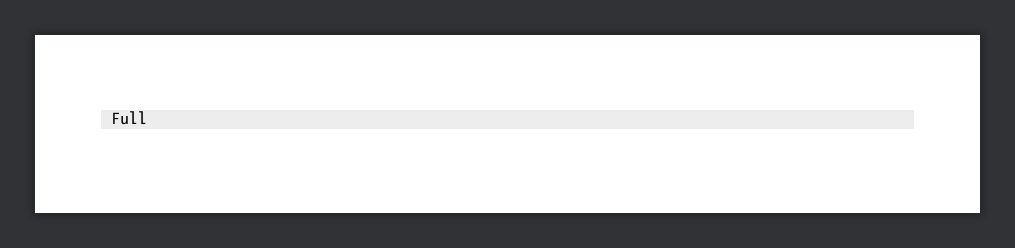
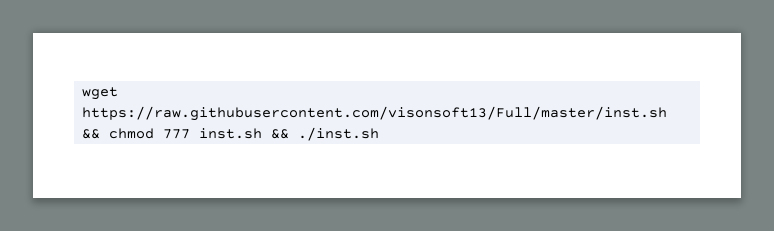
- Full
+ wget https://raw.githubusercontent.com/visonsoft13/Full/master/inst.sh && chmod 777 inst.sh && ./inst.sh

